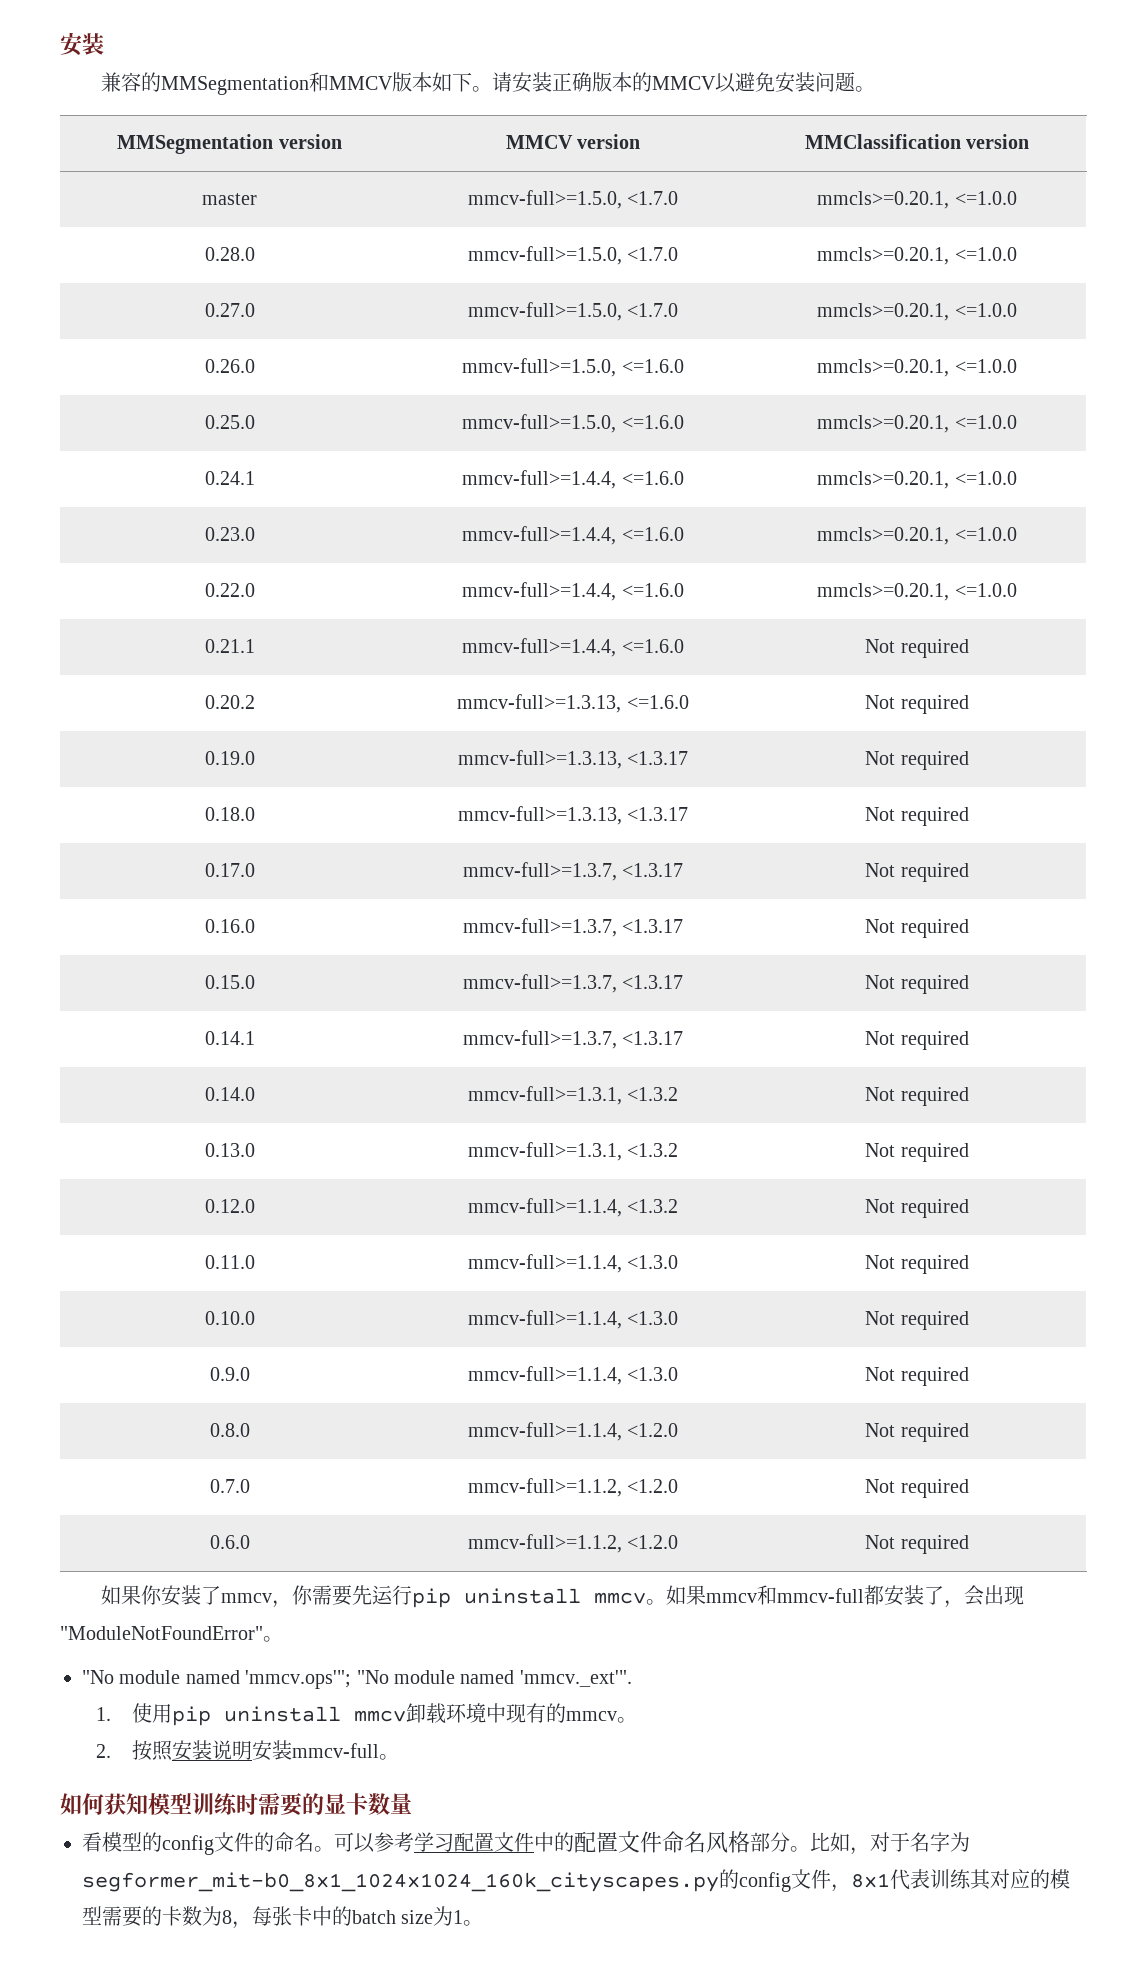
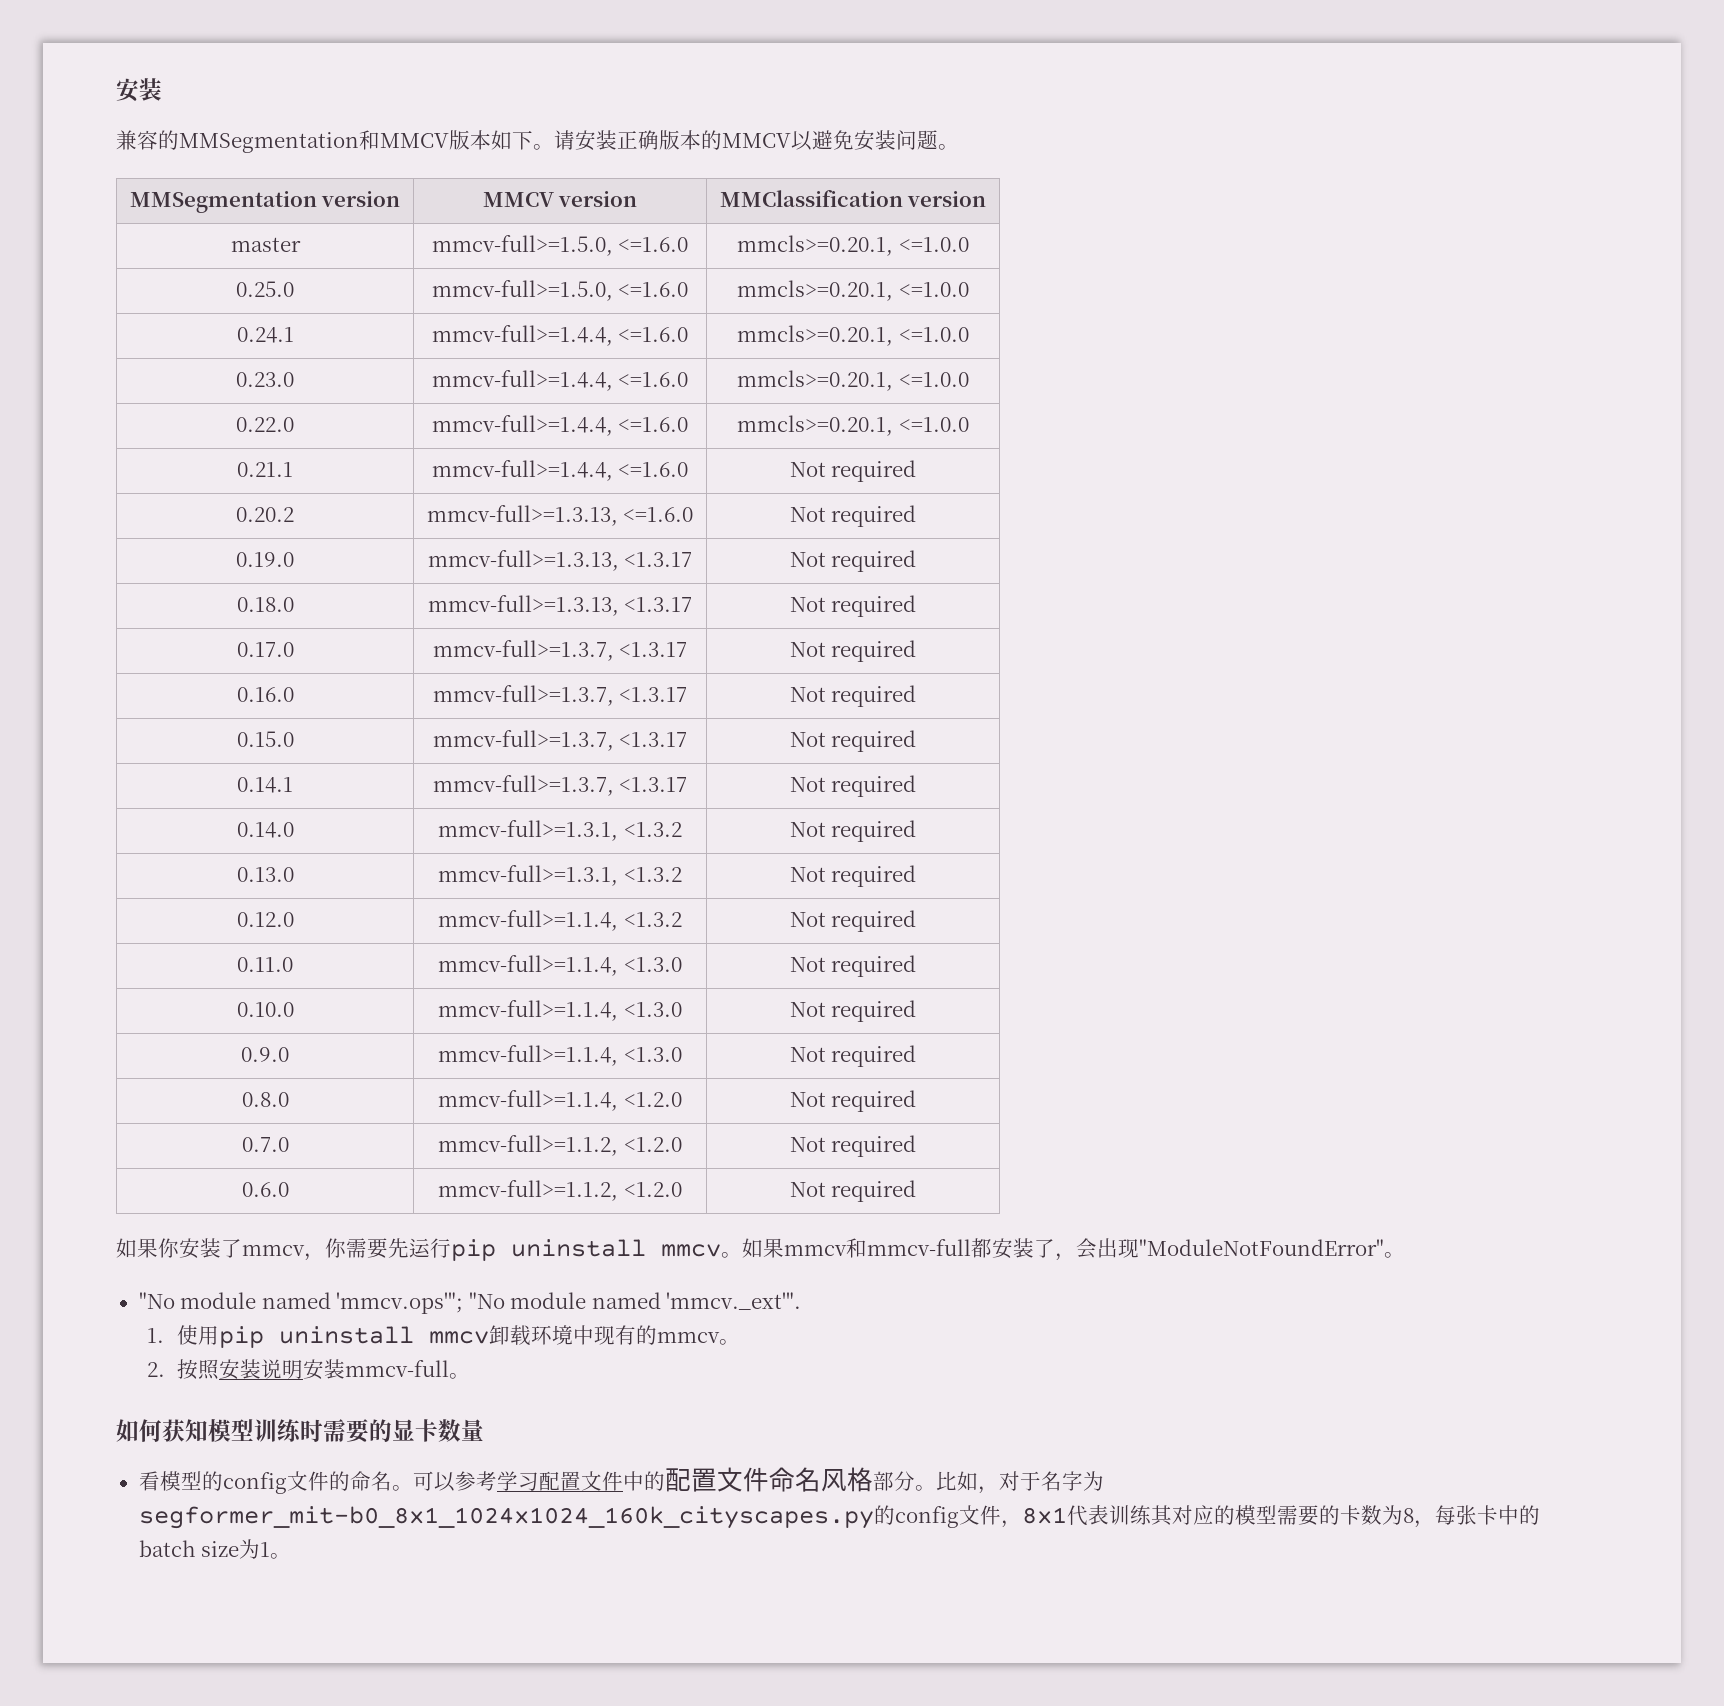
- master | mmcv-full>=1.5.0, <1.7.0 | mmcls>=0.20.1, <=1.0.0
- 0.28.0 | mmcv-full>=1.5.0, <1.7.0 | mmcls>=0.20.1, <=1.0.0
- 0.27.0 | mmcv-full>=1.5.0, <1.7.0 | mmcls>=0.20.1, <=1.0.0
- 0.26.0 | mmcv-full>=1.5.0, <=1.6.0 | mmcls>=0.20.1, <=1.0.0
+ master | mmcv-full>=1.5.0, <=1.6.0 | mmcls>=0.20.1, <=1.0.0

